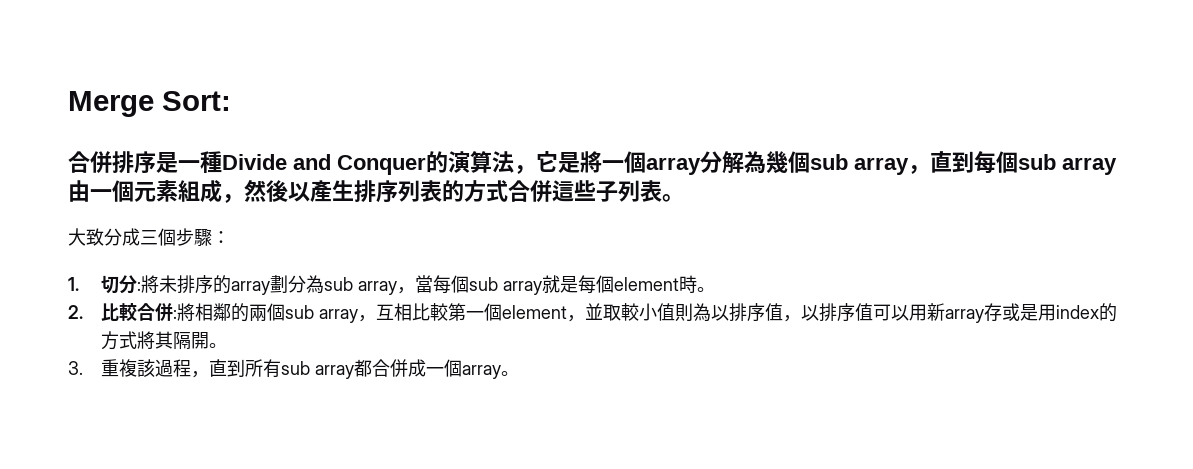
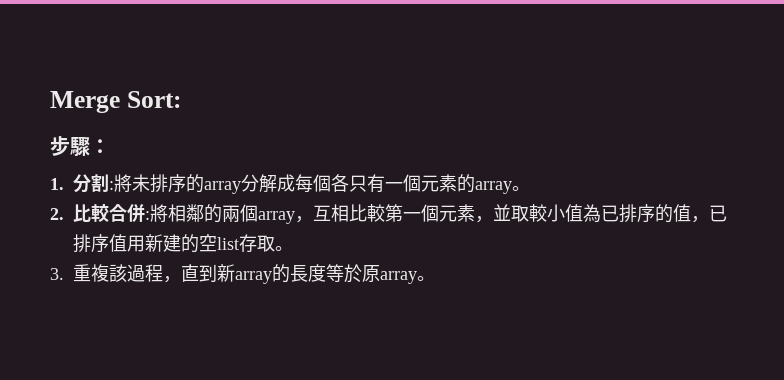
- 合併排序是一種Divide and Conquer的演算法，它是將一個array分解為幾個sub array，直到每個sub array由一個元素組成，然後以產生排序列表的方式合併這些子列表。
- 大致分成三個步驟：
+ 步驟：
- 1.切分:將未排序的array劃分為sub array，當每個sub array就是每個element時。
+ 1.分割:將未排序的array分解成每個各只有一個元素的array。
- 2.比較合併:將相鄰的兩個sub array，互相比較第一個element，並取較小值則為以排序值，以排序值可以用新array存或是用index的方式將其隔開。
+ 2.比較合併:將相鄰的兩個array，互相比較第一個元素，並取較小值為已排序的值，已排序值用新建的空list存取。
- 3.重複該過程，直到所有sub array都合併成一個array。
+ 3.重複該過程，直到新array的長度等於原array。

